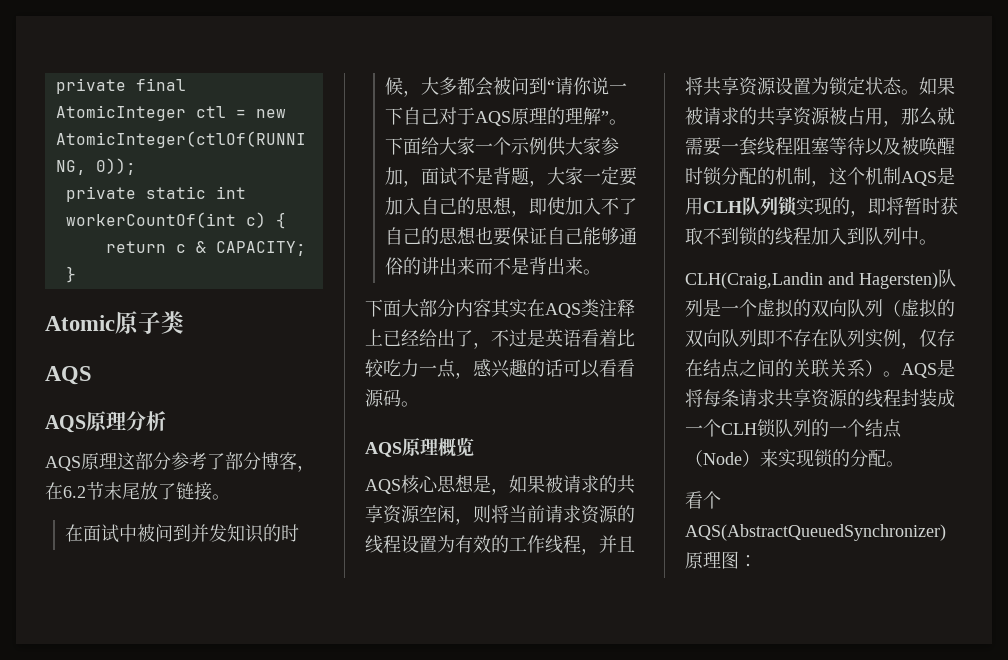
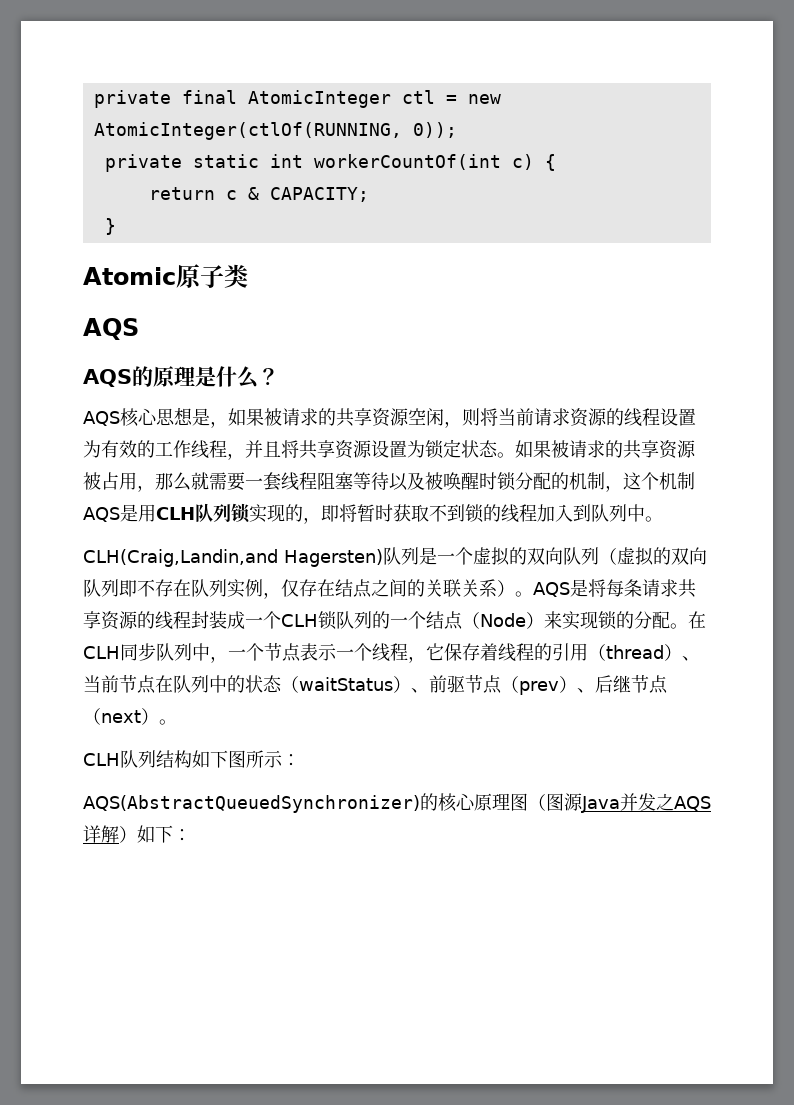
- AQS原理分析
- AQS原理这部分参考了部分博客，在6.2节末尾放了链接。
- 在面试中被问到并发知识的时候，大多都会被问到“请你说一下自己对于AQS原理的理解”。下面给大家一个示例供大家参加，面试不是背题，大家一定要加入自己的思想，即使加入不了自己的思想也要保证自己能够通俗的讲出来而不是背出来。
- 下面大部分内容其实在AQS类注释上已经给出了，不过是英语看着比较吃力一点，感兴趣的话可以看看源码。
- AQS原理概览
+ AQS的原理是什么？
- CLH(Craig,Landin and Hagersten)队列是一个虚拟的双向队列（虚拟的双向队列即不存在队列实例，仅存在结点之间的关联关系）。
+ CLH(Craig,Landin,and Hagersten)队列是一个虚拟的双向队列（虚拟的双向队列即不存在队列实例，仅存在结点之间的关联关系）。
- AQS是将每条请求共享资源的线程封装成一个CLH锁队列的一个结点（Node）来实现锁的分配。
- 看个AQS(AbstractQueuedSynchronizer)原理图：
+ AQS是将每条请求共享资源的线程封装成一个CLH锁队列的一个结点（Node）来实现锁的分配。在CLH同步队列中，一个节点表示一个线程，它保存着线程的引用（thread）、当前节点在队列中的状态（waitStatus）、前驱节点（prev）、后继节点（next）。
+ CLH队列结构如下图所示：
+ AQS(AbstractQueuedSynchronizer)的核心原理图（图源Java并发之AQS详解）如下：

